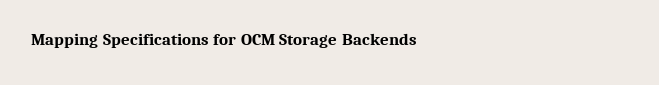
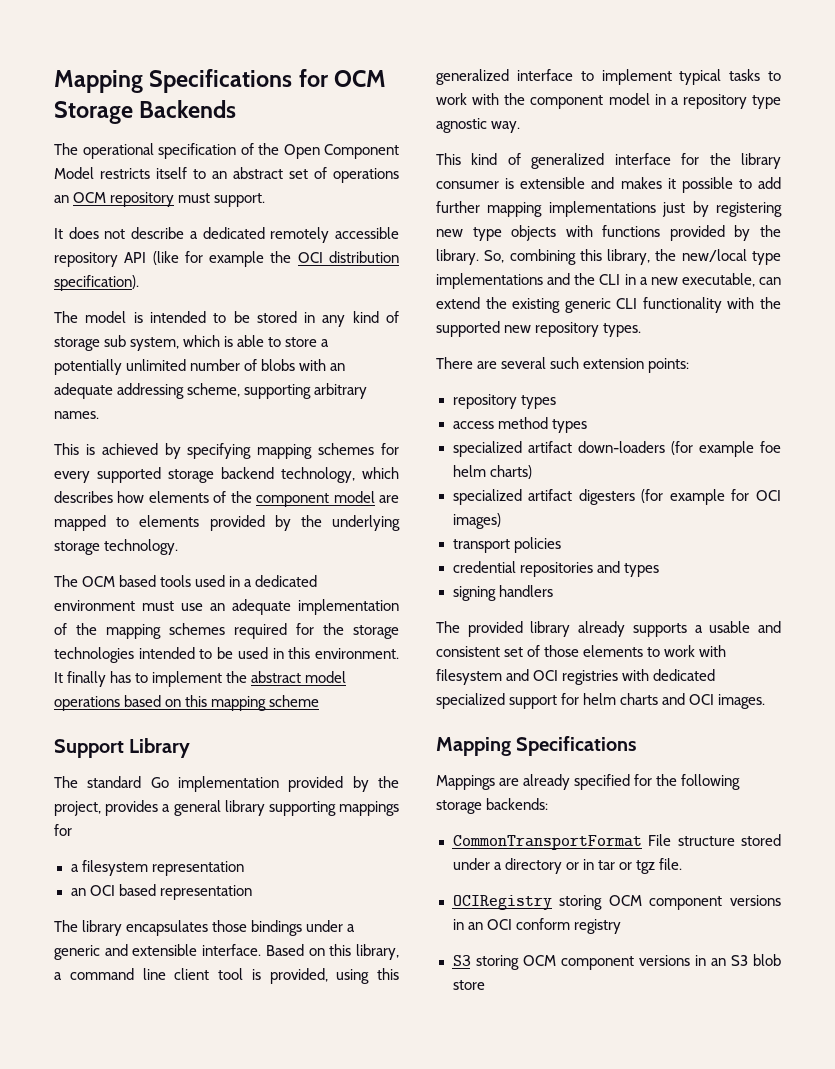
+ The operational specification of the Open Component Model restricts itself to an abstract set of operations an OCM repository must support.
+ It does not describe a dedicated remotely accessible repository API (like for example the OCI distribution specification).
+ The model is intended to be stored in any kind of storage sub system, which is able to store a potentially unlimited number of blobs with an adequate addressing scheme, supporting arbitrary names.
+ This is achieved by specifying mapping schemes for every supported storage backend technology, which describes how elements of the component model are mapped to elements provided by the underlying storage technology.
+ The OCM based tools used in a dedicated environment must use an adequate implementation of the mapping schemes required for the storage technologies intended to be used in this environment. It finally has to implement the abstract model operations based on this mapping scheme
+ Support Library
+ The standard Go implementation provided by the project, provides a general library supporting mappings for
+ a filesystem representation
+ an OCI based representation
+ The library encapsulates those bindings under a generic and extensible interface. Based on this library, a command line client tool is provided, using this generalized interface to implement typical tasks to work with the component model in a repository type agnostic way.
+ This kind of generalized interface for the library consumer is extensible and makes it possible to add further mapping implementations just by registering new type objects with functions provided by the library. So, combining this library, the new/local type implementations and the CLI in a new executable, can extend the existing generic CLI functionality with the supported new repository types.
+ There are several such extension points:
+ repository types
+ access method types
+ specialized artifact down-loaders (for example foe helm charts)
+ specialized artifact digesters (for example for OCI images)
+ transport policies
+ credential repositories and types
+ signing handlers
+ The provided library already supports a usable and consistent set of those elements to work with filesystem and OCI registries with dedicated specialized support for helm charts and OCI images.
+ Mapping Specifications
+ Mappings are already specified for the following storage backends:
+ CommonTransportFormat File structure stored under a directory or in tar or tgz file.
+ OCIRegistry storing OCM component versions in an OCI conform registry
+ S3 storing OCM component versions in an S3 blob store

